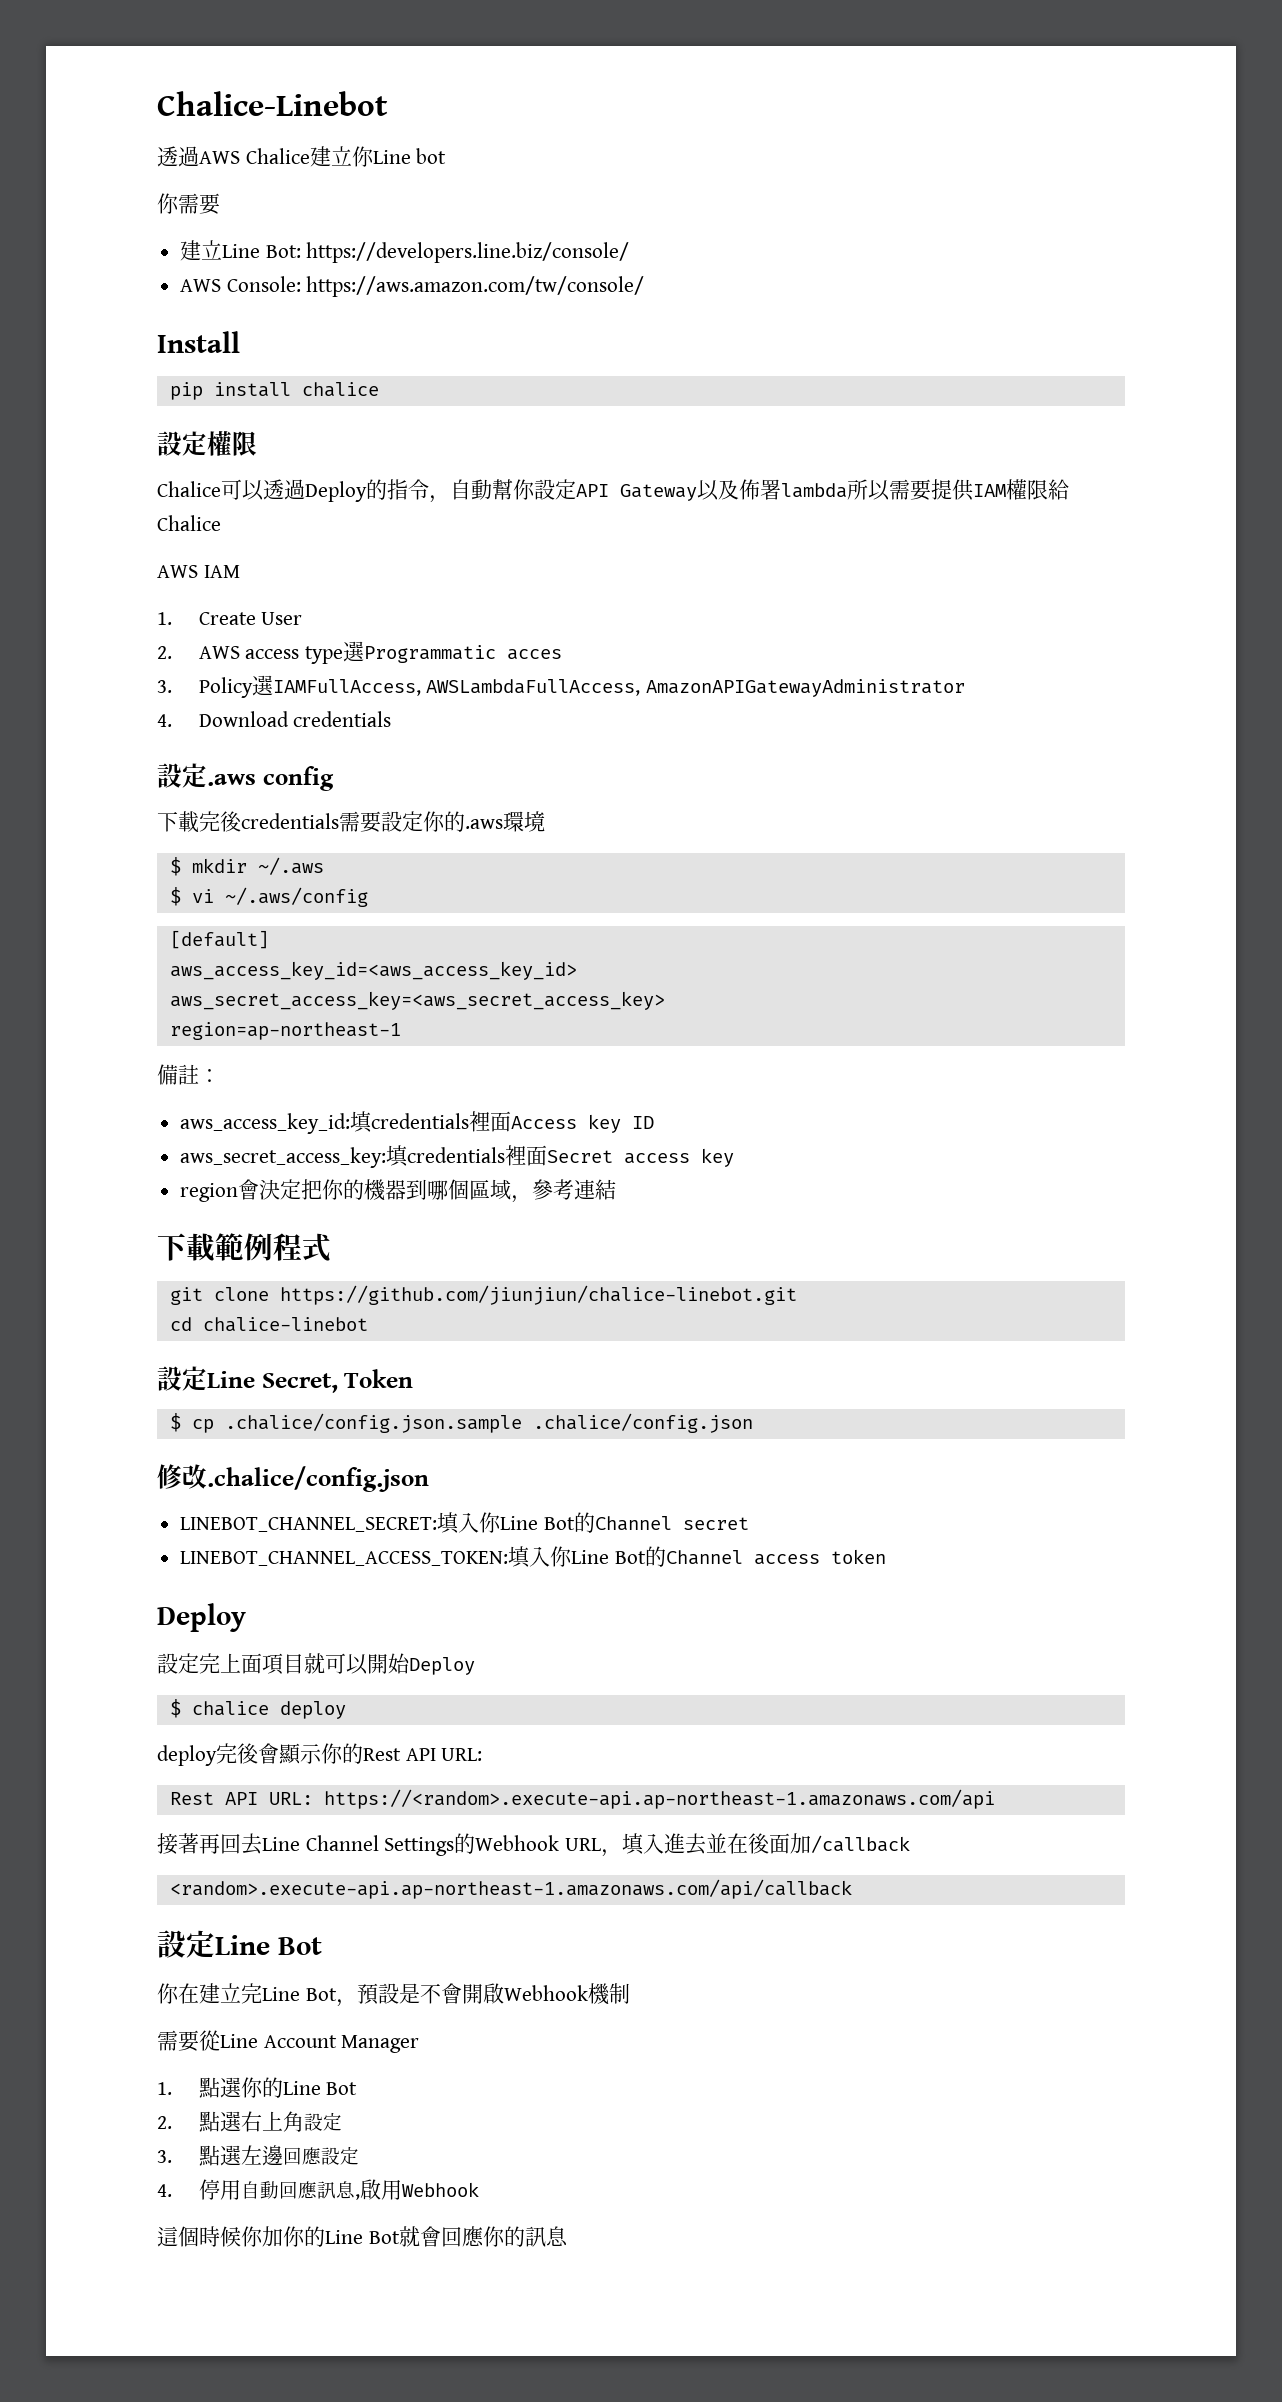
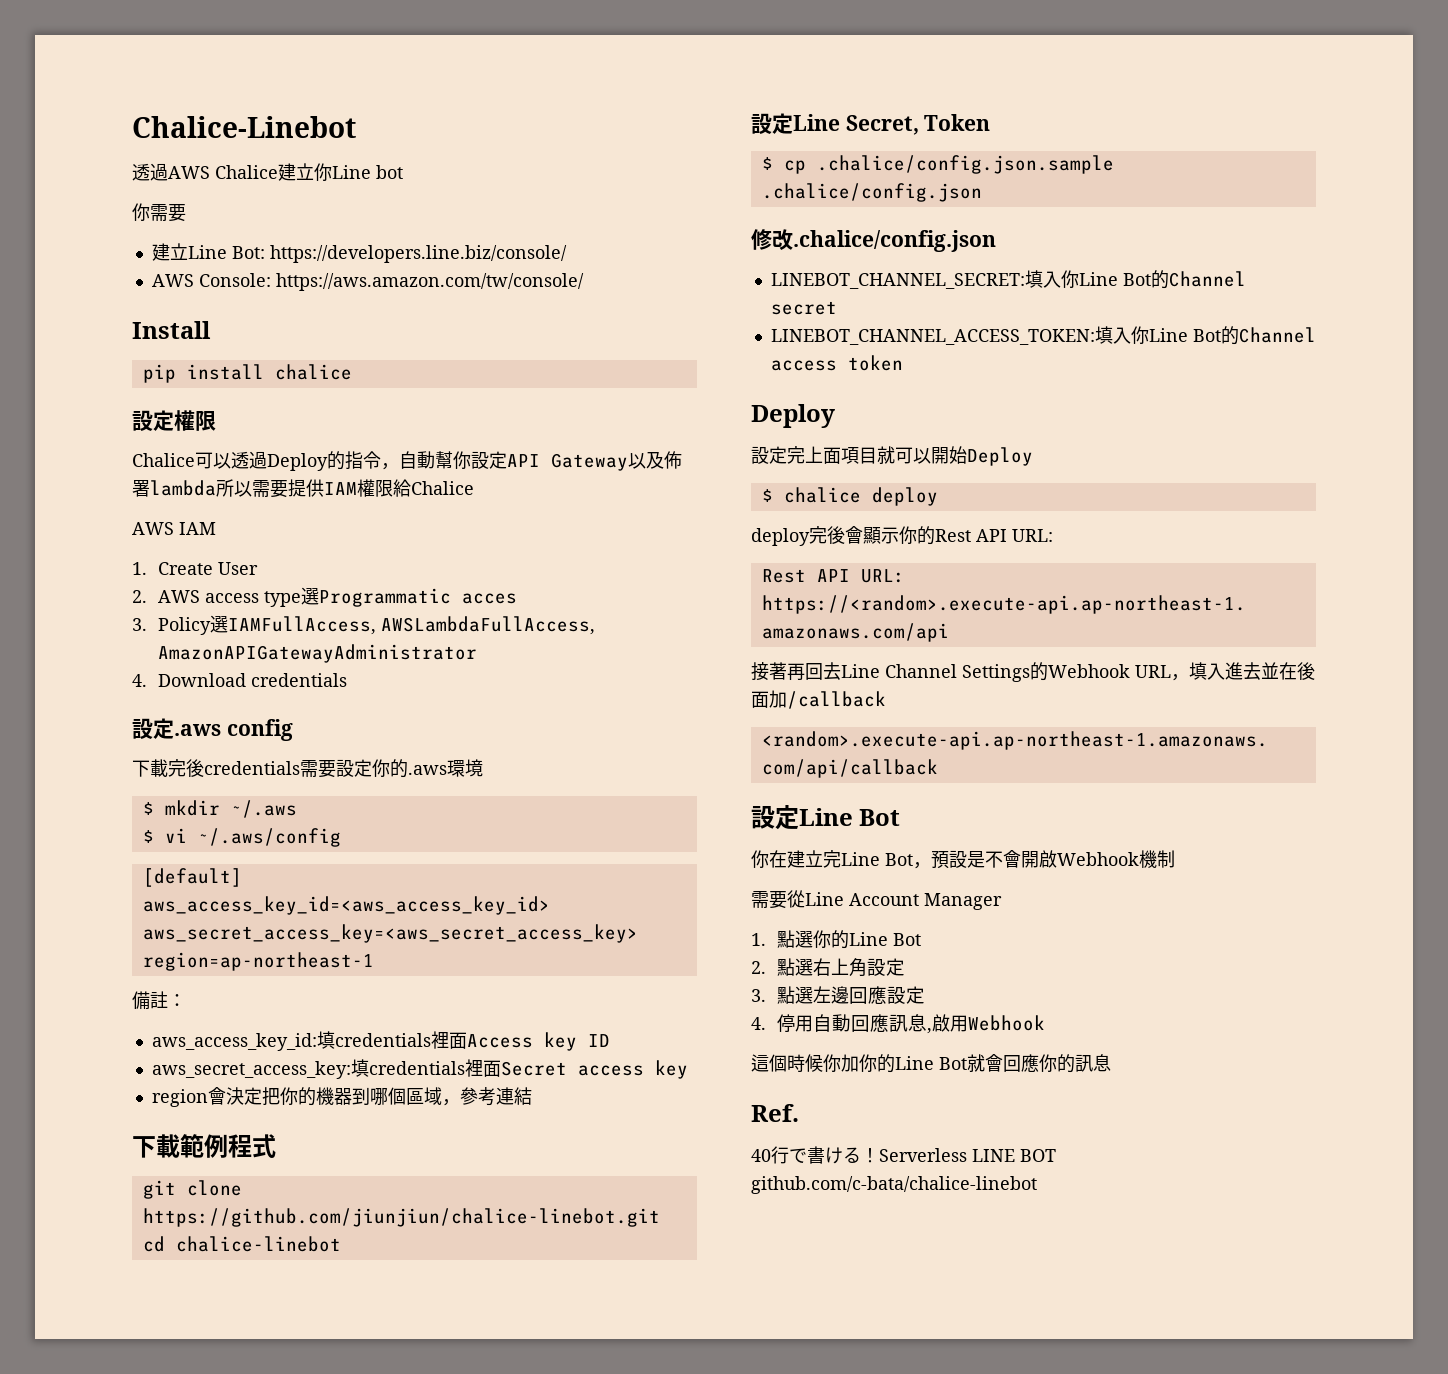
+ Ref.
+ 40行で書ける！Serverless LINE BOT github.com/c-bata/chalice-linebot

